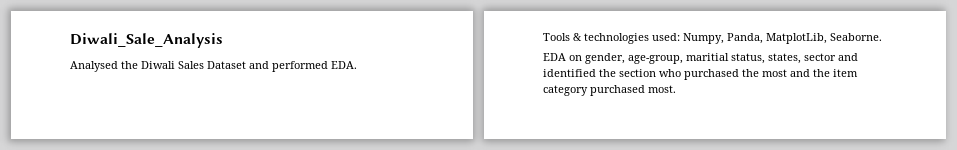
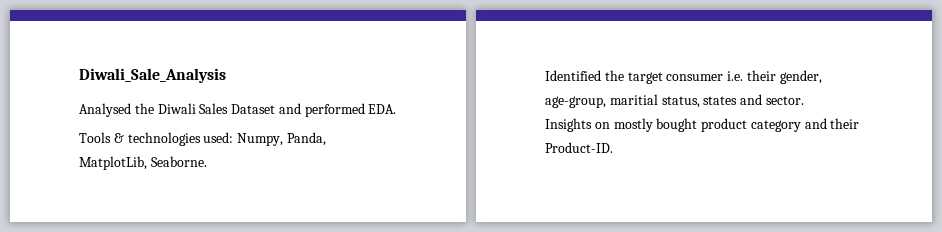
- EDA on gender, age-group, maritial status, states, sector and identified the section who purchased the most and the item category purchased most.
+ Identified the target consumer i.e. their gender, age-group, maritial status, states and sector.
+ Insights on mostly bought product category and their Product-ID.

